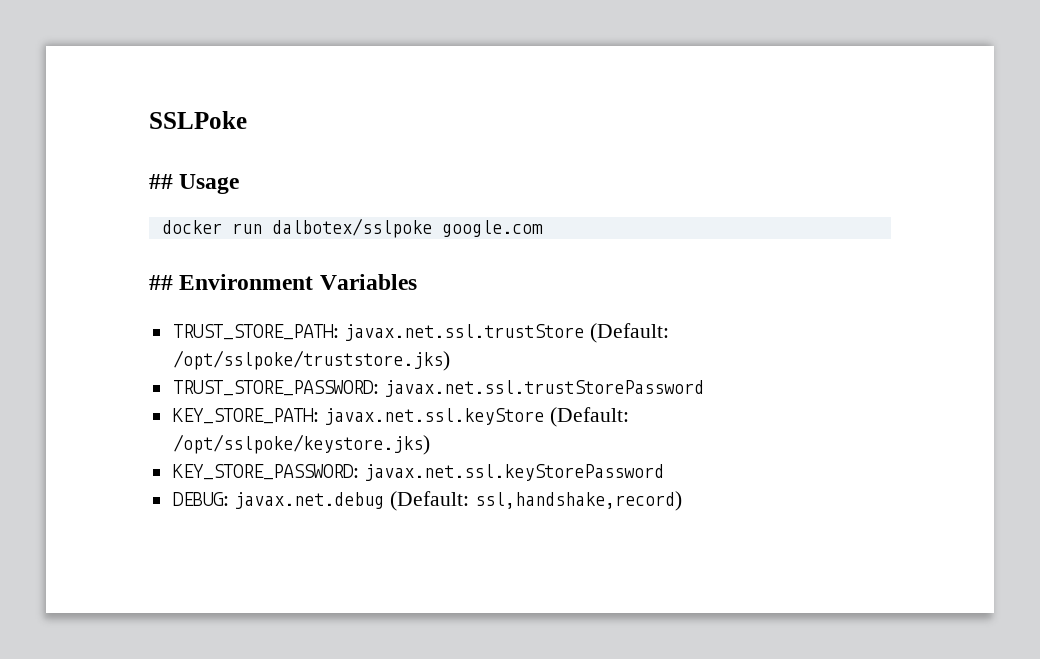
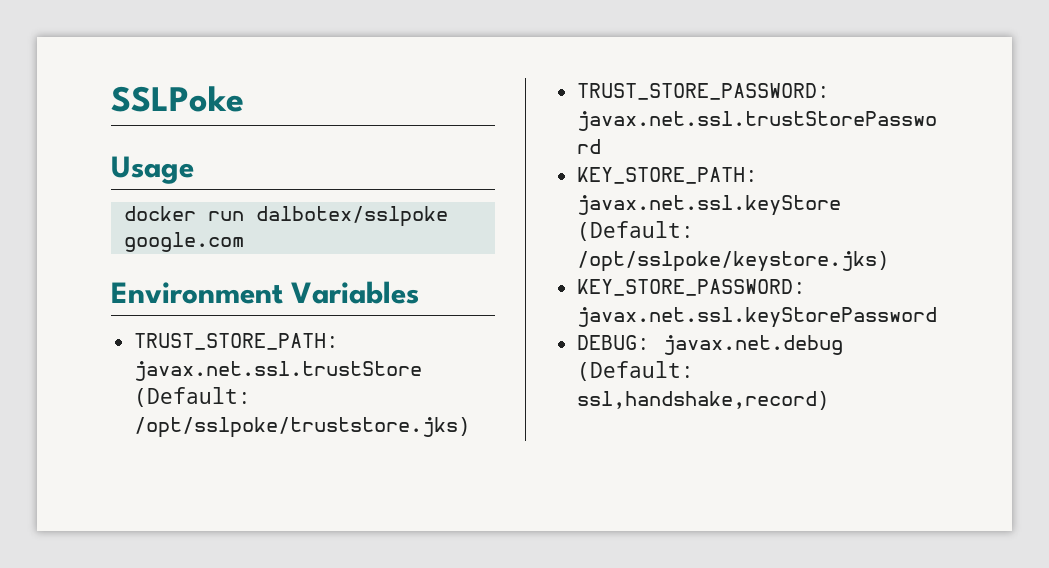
- ## Usage
+ Usage
- ## Environment Variables
+ Environment Variables

